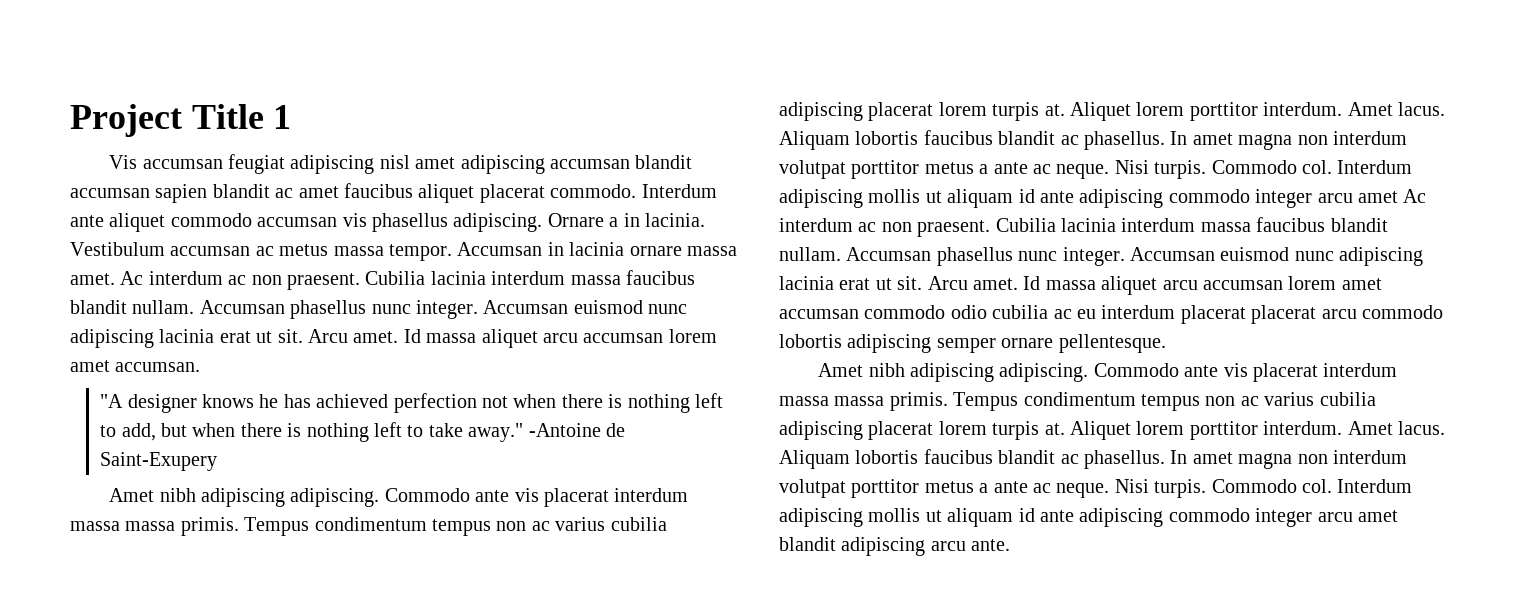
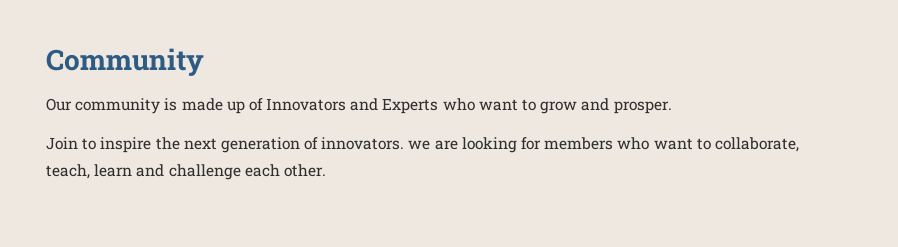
- Project Title 1
- Vis accumsan feugiat adipiscing nisl amet adipiscing accumsan blandit accumsan sapien blandit ac amet faucibus aliquet placerat commodo. Interdum ante aliquet commodo accumsan vis phasellus adipiscing. Ornare a in lacinia. Vestibulum accumsan ac metus massa tempor. Accumsan in lacinia ornare massa amet. Ac interdum ac non praesent. Cubilia lacinia interdum massa faucibus blandit nullam. Accumsan phasellus nunc integer. Accumsan euismod nunc adipiscing lacinia erat ut sit. Arcu amet. Id massa aliquet arcu accumsan lorem amet accumsan.
- "A designer knows he has achieved perfection not when there is nothing left to add, but when there is nothing left to take away." -Antoine de Saint-Exupery
- Amet nibh adipiscing adipiscing. Commodo ante vis placerat interdum massa massa primis. Tempus condimentum tempus non ac varius cubilia adipiscing placerat lorem turpis at. Aliquet lorem porttitor interdum. Amet lacus. Aliquam lobortis faucibus blandit ac phasellus. In amet magna non interdum volutpat porttitor metus a ante ac neque. Nisi turpis. Commodo col. Interdum adipiscing mollis ut aliquam id ante adipiscing commodo integer arcu amet Ac interdum ac non praesent. Cubilia lacinia interdum massa faucibus blandit nullam. Accumsan phasellus nunc integer. Accumsan euismod nunc adipiscing lacinia erat ut sit. Arcu amet. Id massa aliquet arcu accumsan lorem amet accumsan commodo odio cubilia ac eu interdum placerat placerat arcu commodo lobortis adipiscing semper ornare pellentesque.
- Amet nibh adipiscing adipiscing. Commodo ante vis placerat interdum massa massa primis. Tempus condimentum tempus non ac varius cubilia adipiscing placerat lorem turpis at. Aliquet lorem porttitor interdum. Amet lacus. Aliquam lobortis faucibus blandit ac phasellus. In amet magna non interdum volutpat porttitor metus a ante ac neque. Nisi turpis. Commodo col. Interdum adipiscing mollis ut aliquam id ante adipiscing commodo integer arcu amet blandit adipiscing arcu ante.
+ Community
+ Our community is made up of Innovators and Experts who want to grow and prosper.
+ Join to inspire the next generation of innovators. we are looking for members who want to collaborate, teach, learn and challenge each other.

